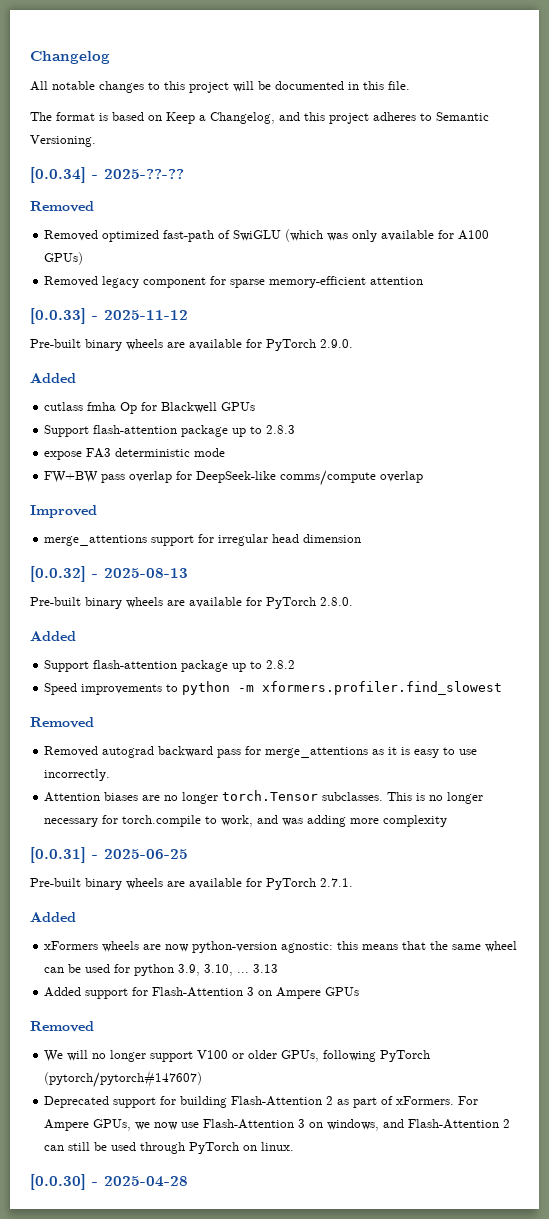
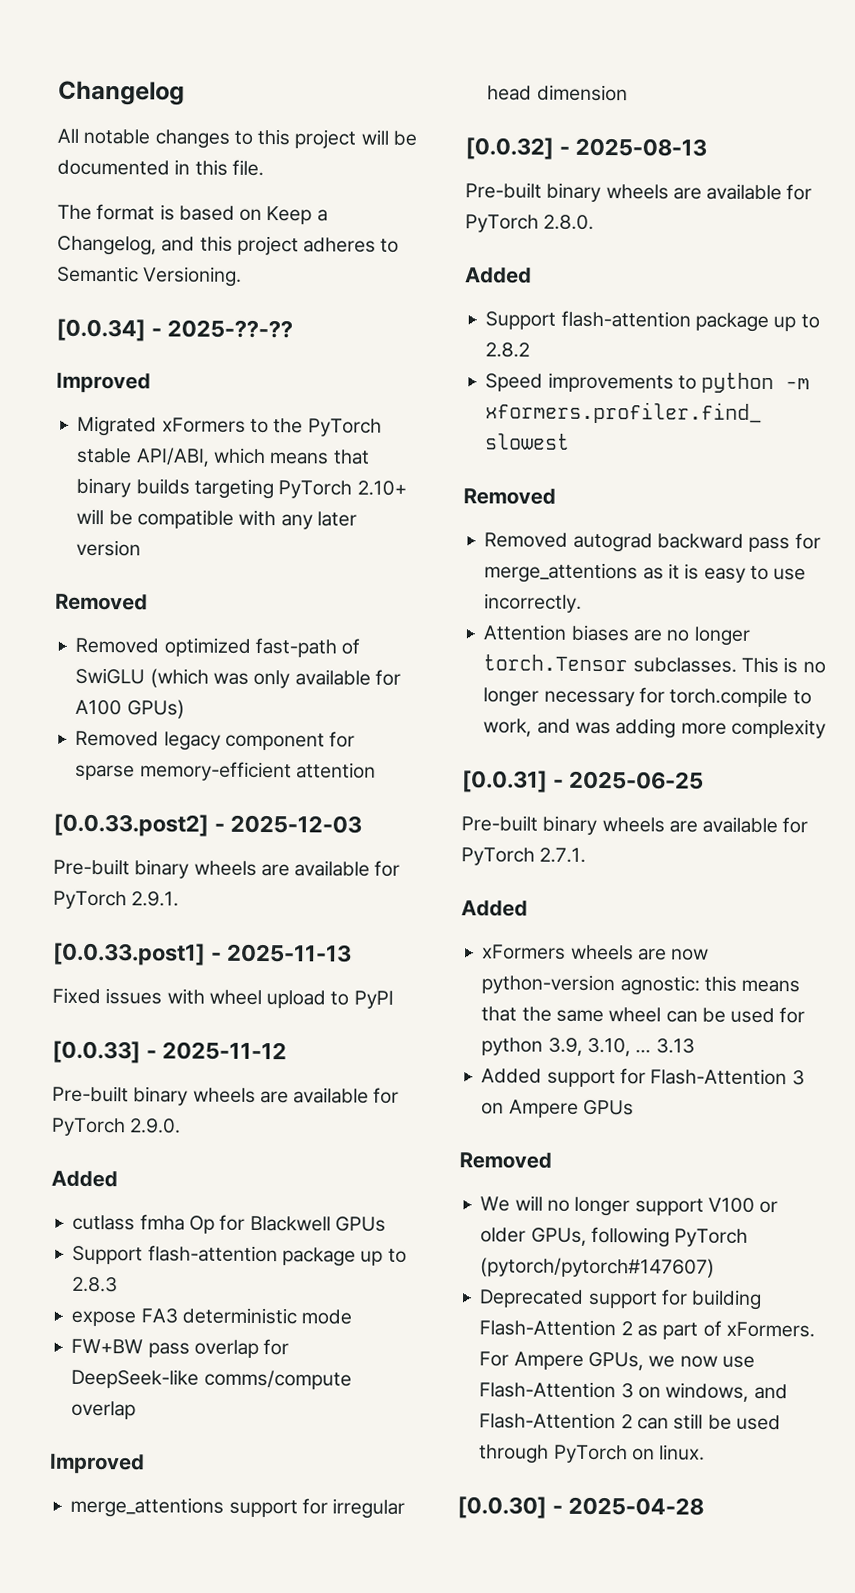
  [0.0.34] - 2025-??-??
+ Improved
+ Migrated xFormers to the PyTorch stable API/ABI, which means that binary builds targeting PyTorch 2.10+ will be compatible with any later version
+ [0.0.33.post2] - 2025-12-03
+ Pre-built binary wheels are available for PyTorch 2.9.1.
+ [0.0.33.post1] - 2025-11-13
+ Fixed issues with wheel upload to PyPI

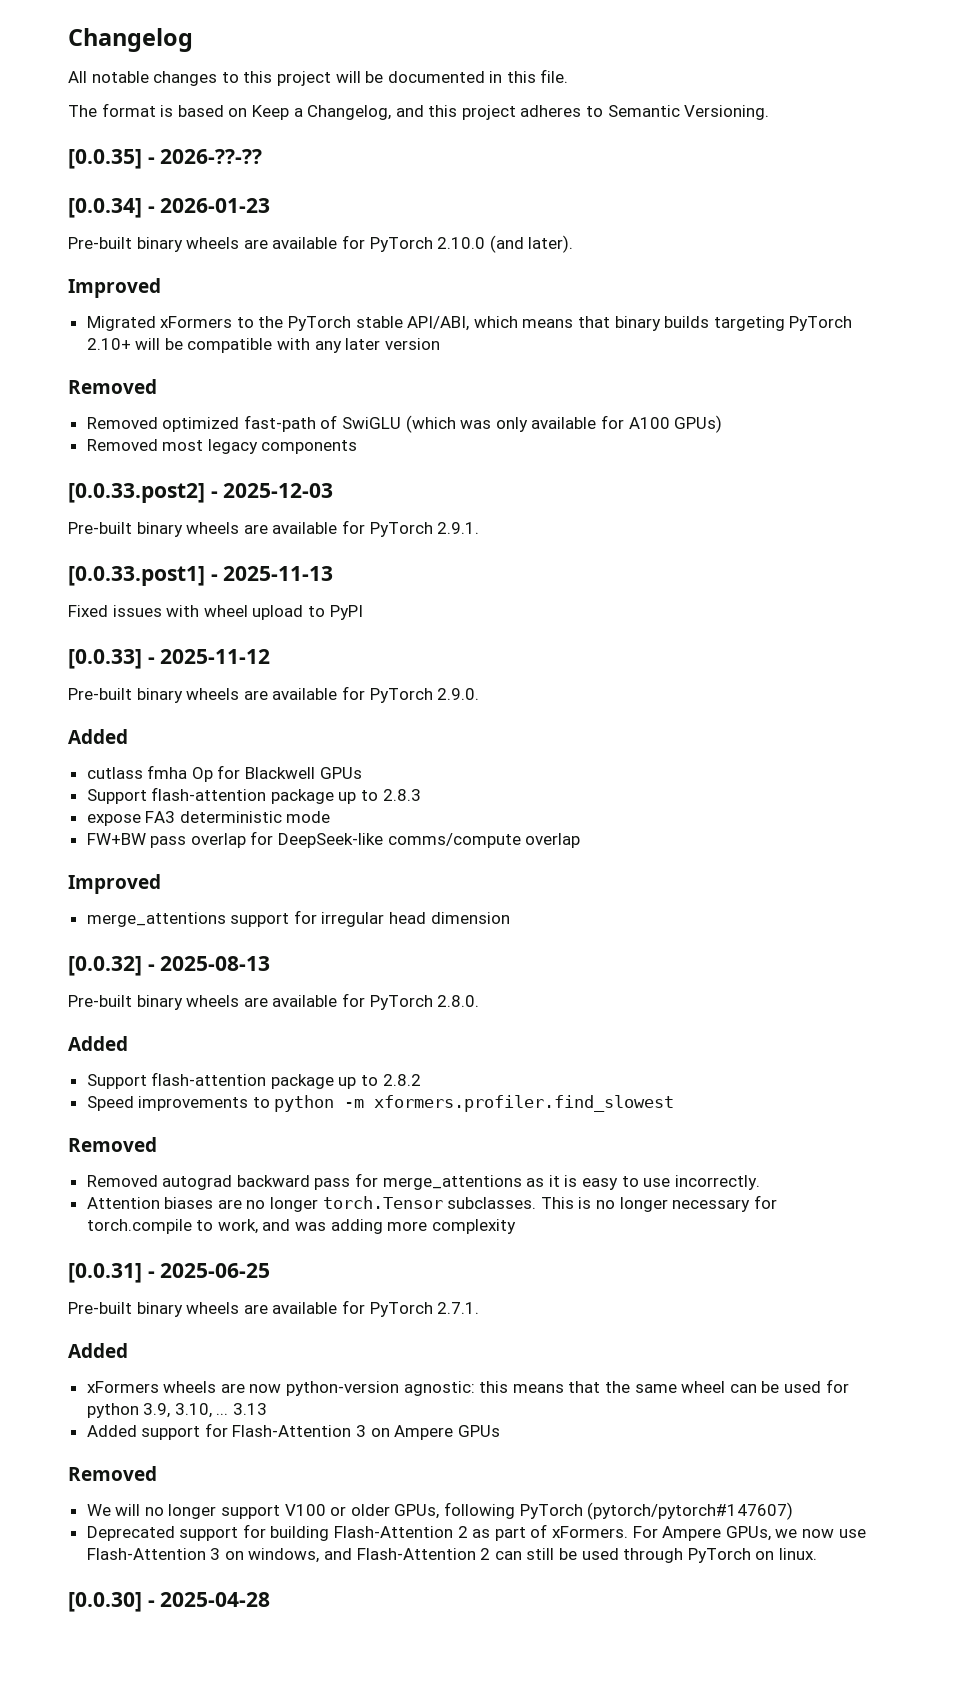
+ [0.0.35] - 2026-??-??
- [0.0.34] - 2025-??-??
+ [0.0.34] - 2026-01-23
+ Pre-built binary wheels are available for PyTorch 2.10.0 (and later).
- Removed legacy component for sparse memory-efficient attention
+ Removed most legacy components

